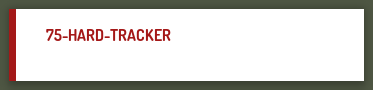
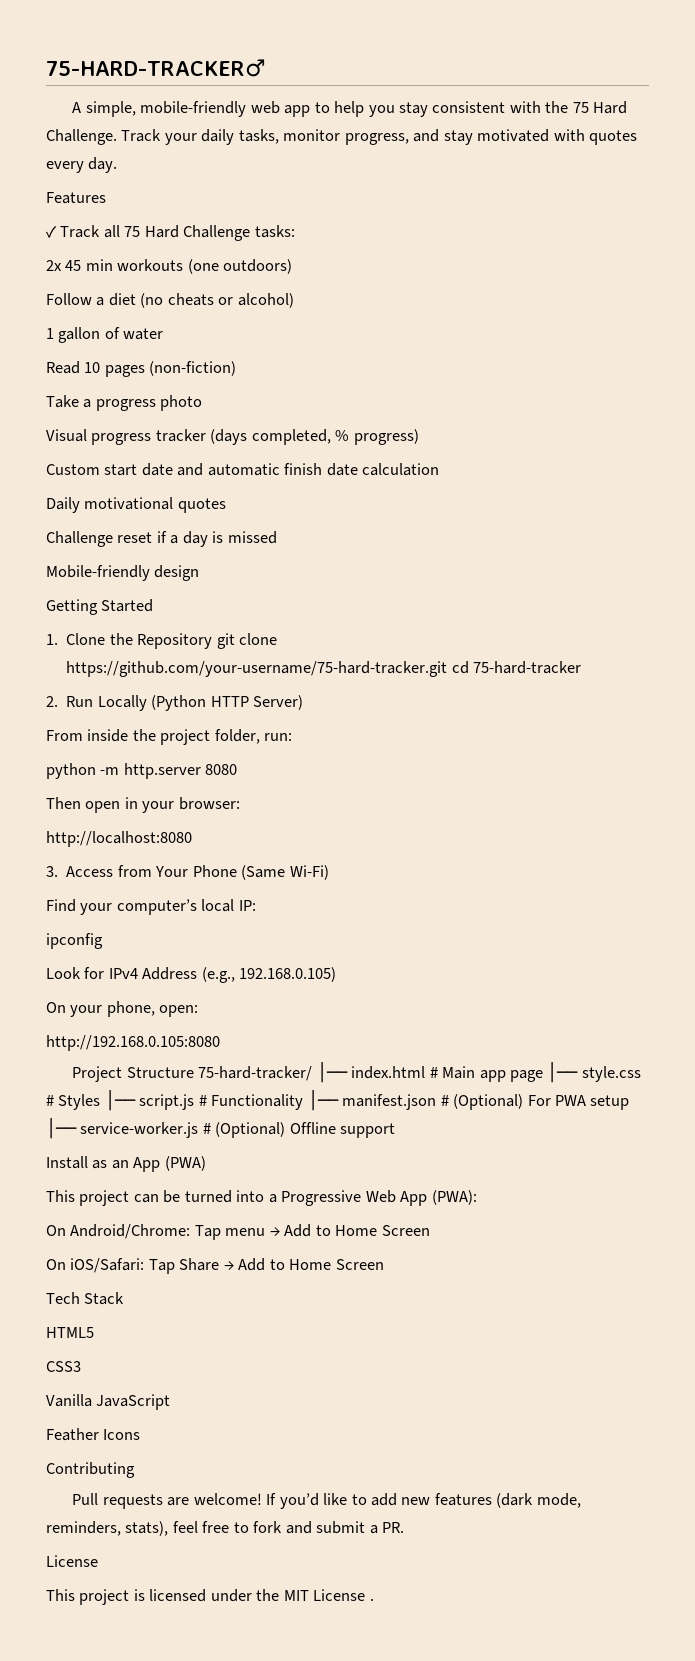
- 75-HARD-TRACKER
+ 75-HARD-TRACKER♂
+ A simple, mobile-friendly web app to help you stay consistent with the 75 Hard Challenge. Track your daily tasks, monitor progress, and stay motivated with quotes every day.
+ Features
+ ✓ Track all 75 Hard Challenge tasks:
+ 2x 45 min workouts (one outdoors)
+ Follow a diet (no cheats or alcohol)
+ 1 gallon of water
+ Read 10 pages (non-fiction)
+ Take a progress photo
+ Visual progress tracker (days completed, % progress)
+ Custom start date and automatic finish date calculation
+ Daily motivational quotes
+ Challenge reset if a day is missed
+ Mobile-friendly design
+ Getting Started
+ 1. Clone the Repository git clone https://github.com/your-username/75-hard-tracker.git cd 75-hard-tracker
+ 2. Run Locally (Python HTTP Server)
+ From inside the project folder, run:
+ python -m http.server 8080
+ Then open in your browser:
+ http://localhost:8080
+ 3. Access from Your Phone (Same Wi-Fi)
+ Find your computer’s local IP:
+ ipconfig
+ Look for IPv4 Address (e.g., 192.168.0.105)
+ On your phone, open:
+ http://192.168.0.105:8080
+ Project Structure 75-hard-tracker/ │── index.html # Main app page │── style.css # Styles │── script.js # Functionality │── manifest.json # (Optional) For PWA setup │── service-worker.js # (Optional) Offline support
+ Install as an App (PWA)
+ This project can be turned into a Progressive Web App (PWA):
+ On Android/Chrome: Tap menu → Add to Home Screen
+ On iOS/Safari: Tap Share → Add to Home Screen
+ Tech Stack
+ HTML5
+ CSS3
+ Vanilla JavaScript
+ Feather Icons
+ Contributing
+ Pull requests are welcome! If you’d like to add new features (dark mode, reminders, stats), feel free to fork and submit a PR.
+ License
+ This project is licensed under the MIT License .

